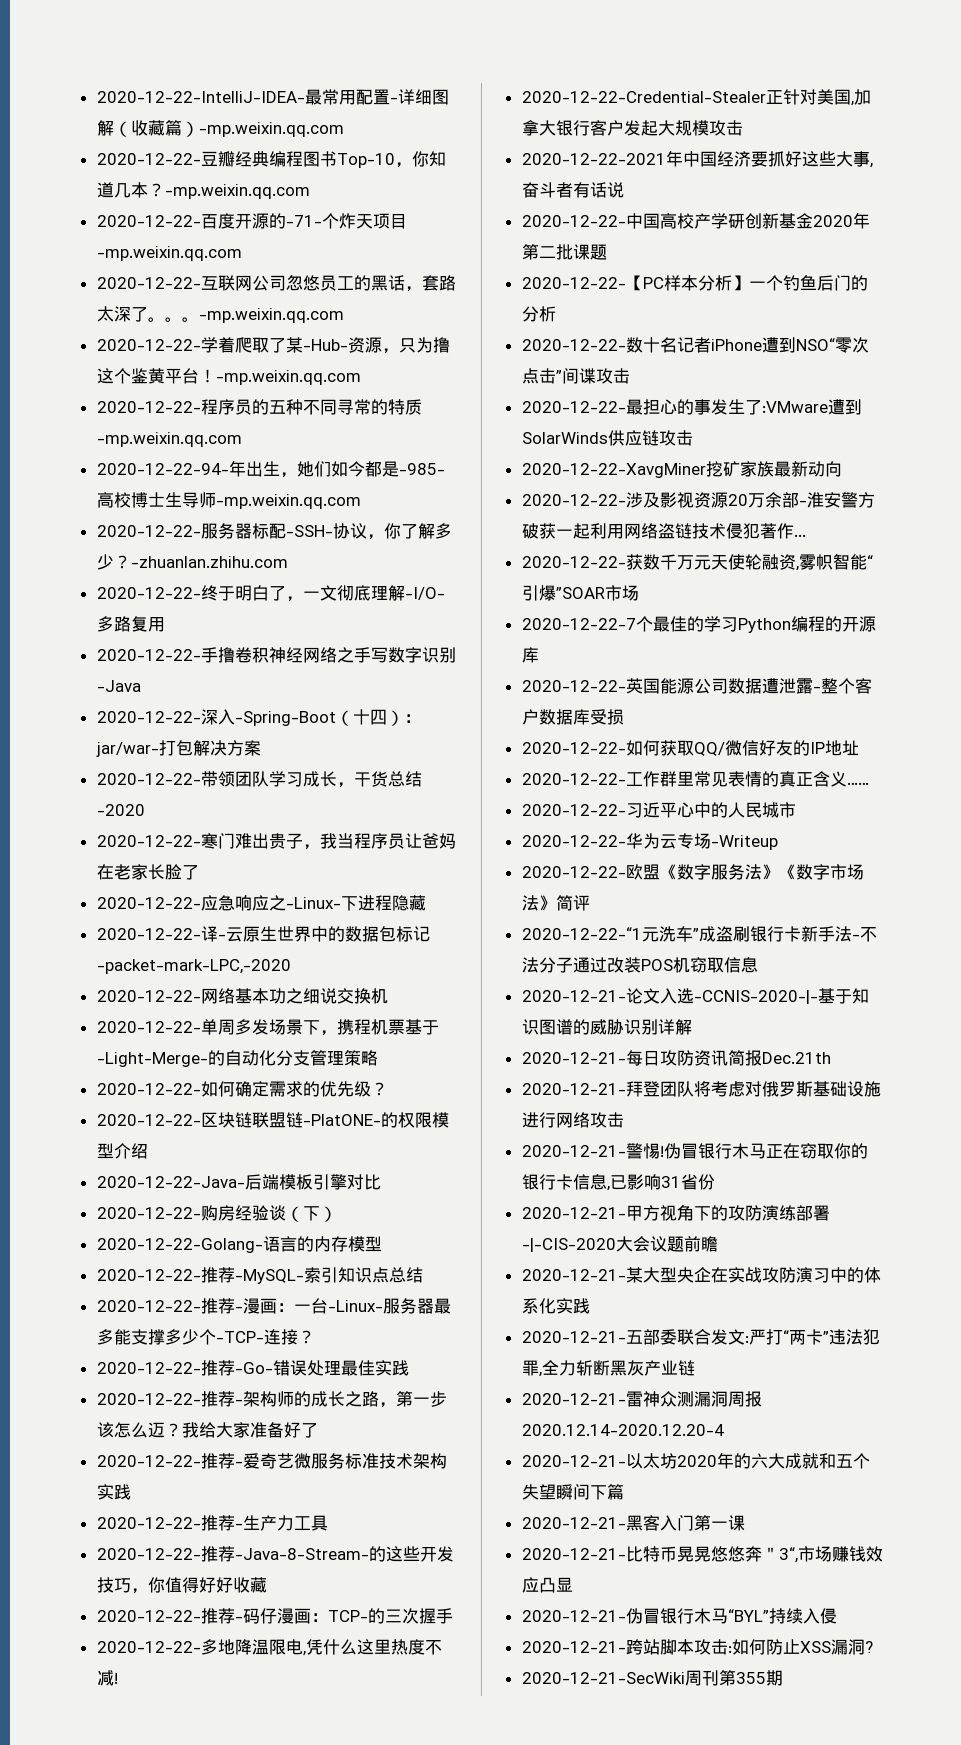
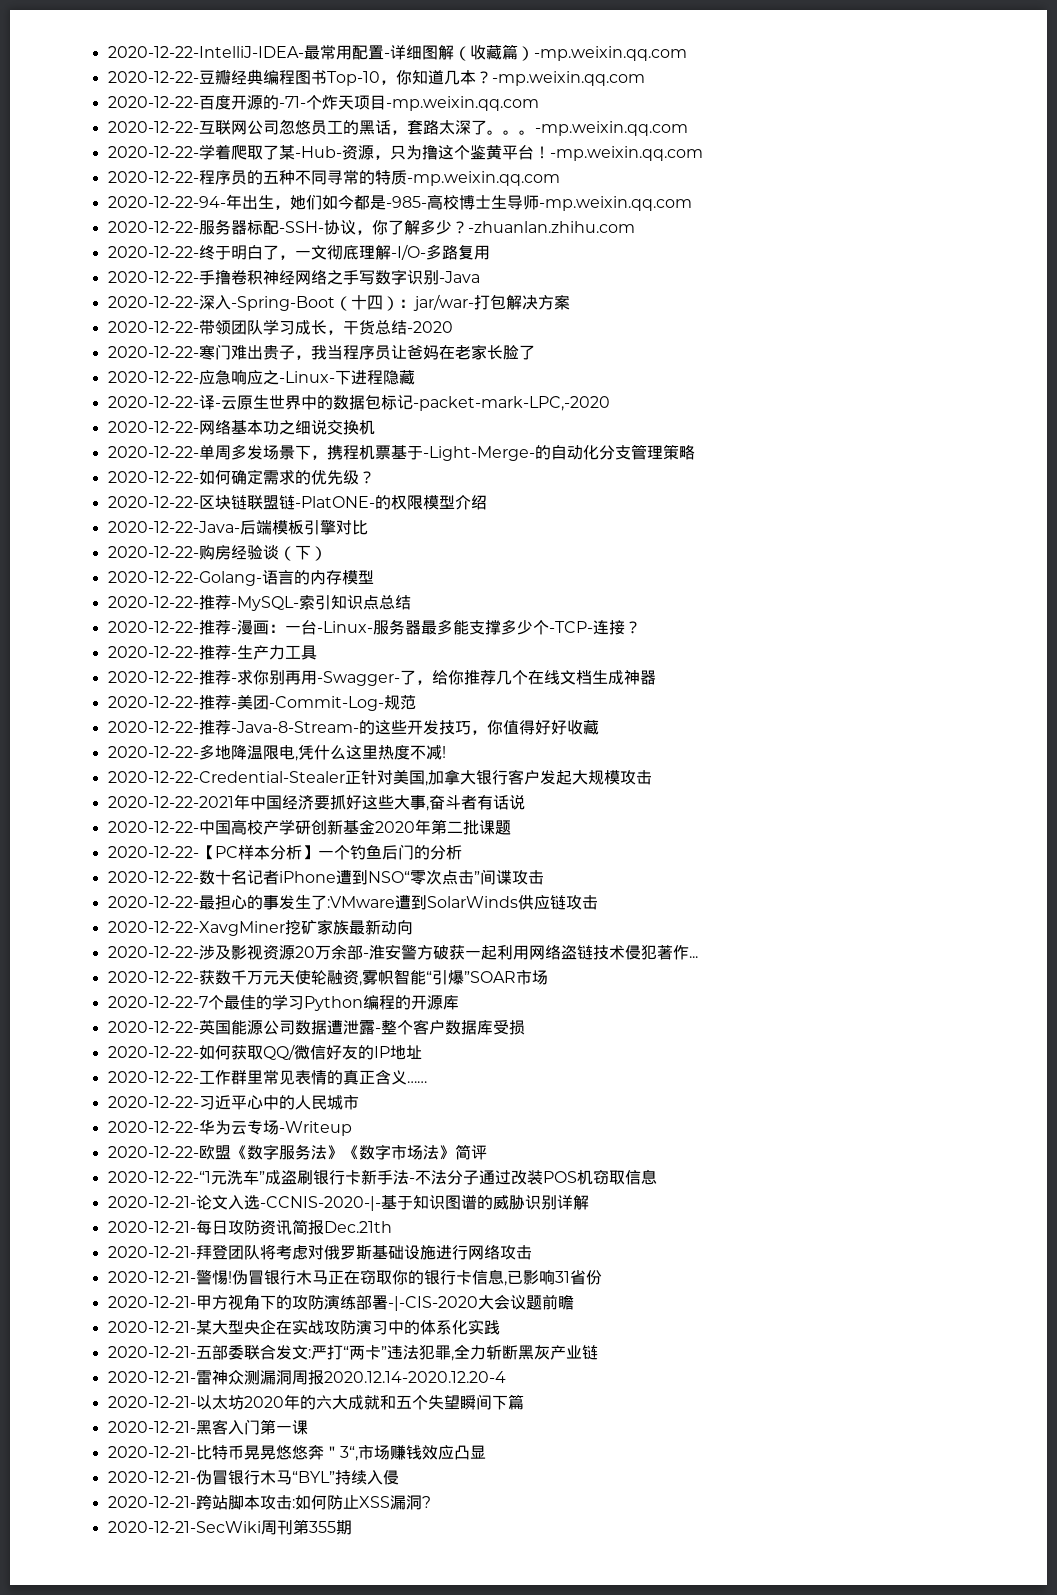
- 2020-12-22-推荐-Go-错误处理最佳实践
- 2020-12-22-推荐-架构师的成长之路，第一步该怎么迈？我给大家准备好了
- 2020-12-22-推荐-爱奇艺微服务标准技术架构实践
+ 2020-12-22-推荐-求你别再用-Swagger-了，给你推荐几个在线文档生成神器
+ 2020-12-22-推荐-美团-Commit-Log-规范
- 2020-12-22-推荐-码仔漫画：TCP-的三次握手

